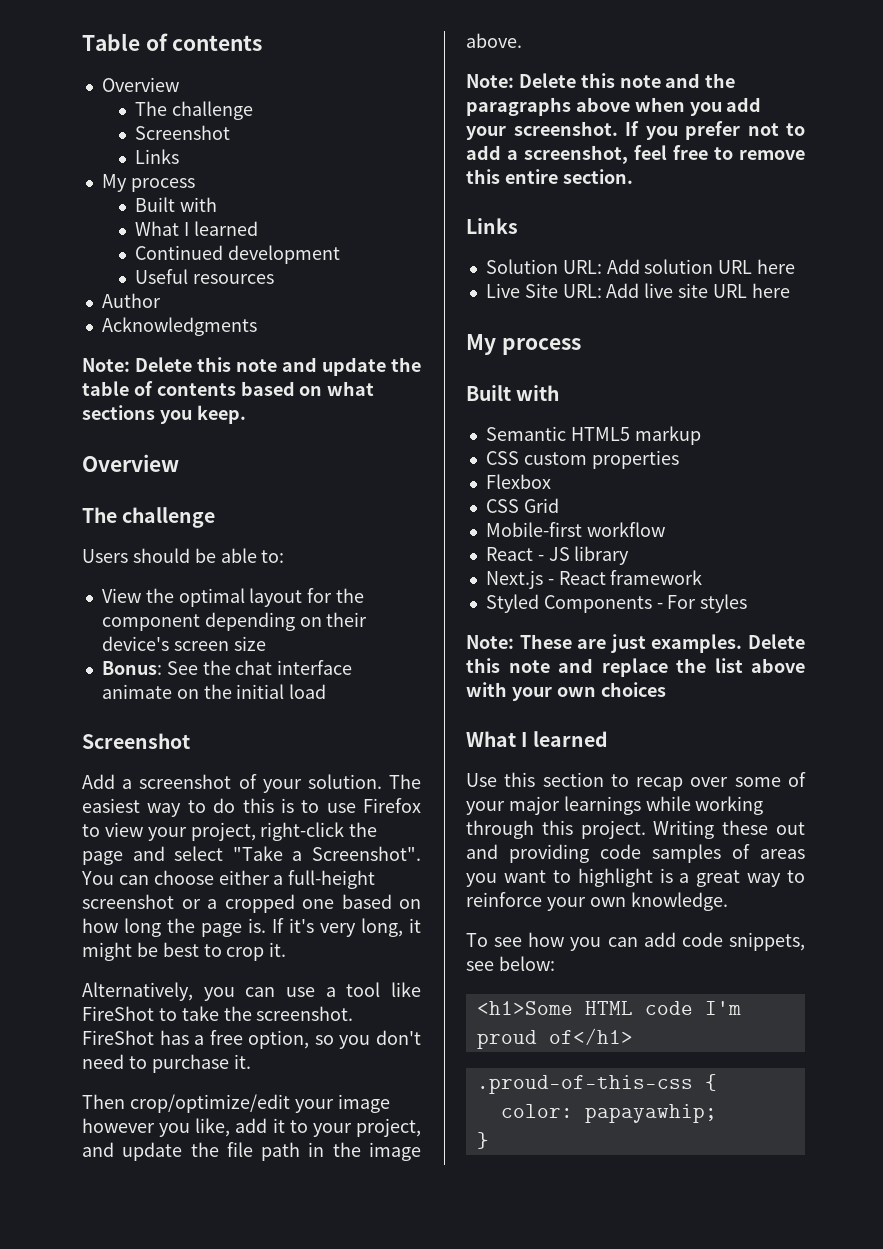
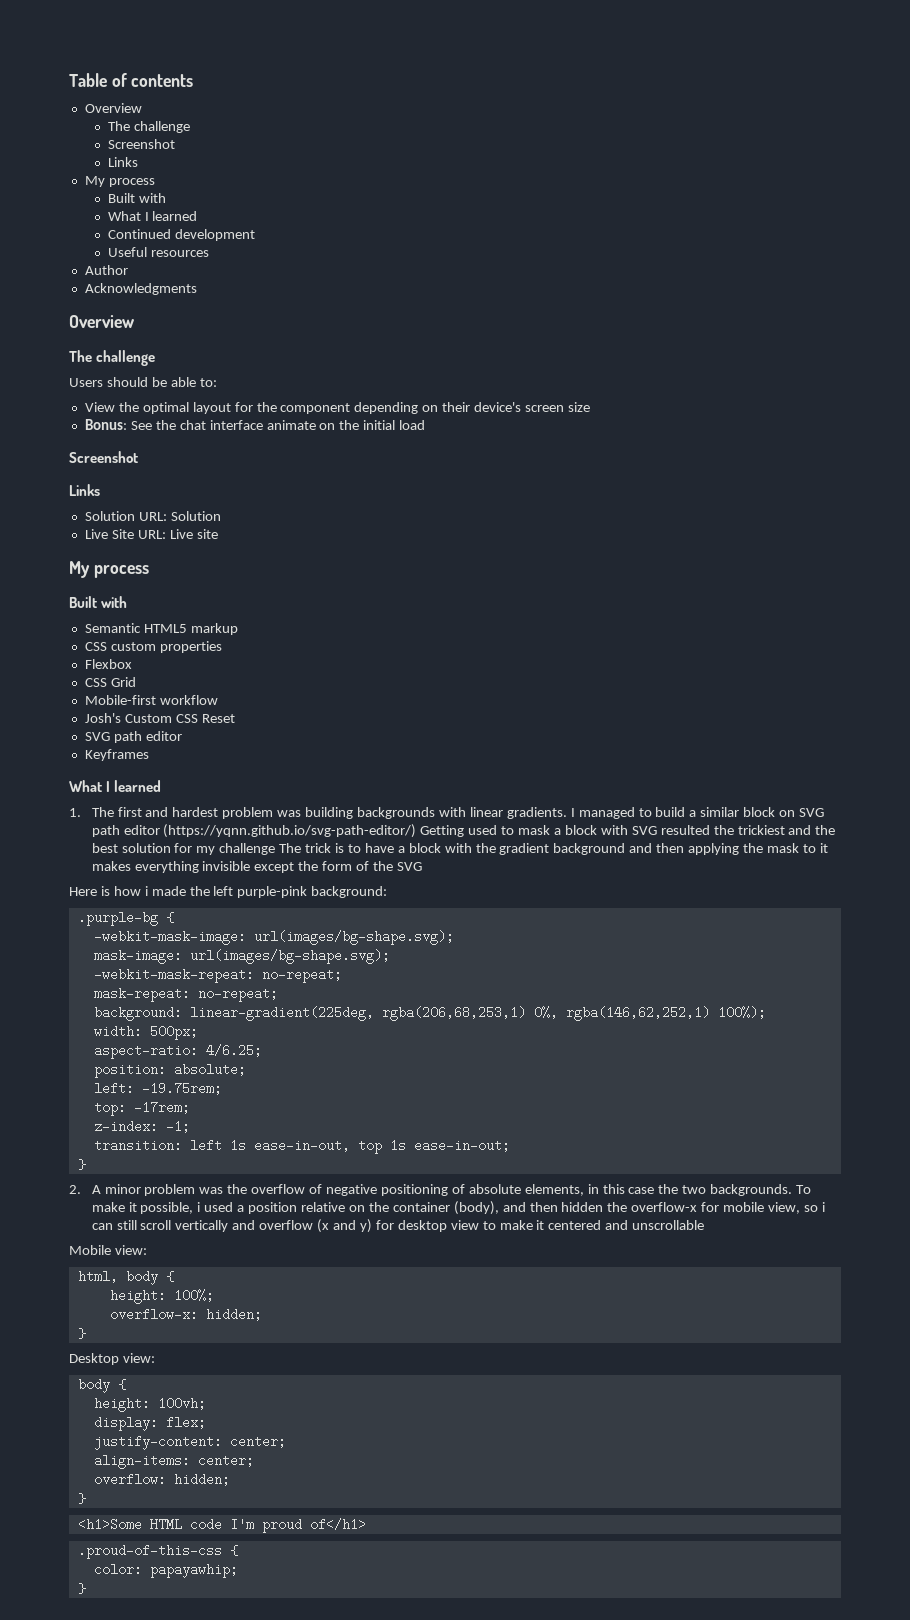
- Note: Delete this note and update the table of contents based on what sections you keep.
- Add a screenshot of your solution. The easiest way to do this is to use Firefox to view your project, right-click the page and select "Take a Screenshot". You can choose either a full-height screenshot or a cropped one based on how long the page is. If it's very long, it might be best to crop it.
- Alternatively, you can use a tool like FireShot to take the screenshot. FireShot has a free option, so you don't need to purchase it.
- Then crop/optimize/edit your image however you like, add it to your project, and update the file path in the image above.
- Note: Delete this note and the paragraphs above when you add your screenshot. If you prefer not to add a screenshot, feel free to remove this entire section.
- Solution URL: Add solution URL here
+ Solution URL: Solution
- Live Site URL: Add live site URL here
+ Live Site URL: Live site
- React - JS library
- Next.js - React framework
- Styled Components - For styles
- Note: These are just examples. Delete this note and replace the list above with your own choices
+ Josh's Custom CSS Reset
+ SVG path editor
+ Keyframes
  What I learned
- Use this section to recap over some of your major learnings while working through this project. Writing these out and providing code samples of areas you want to highlight is a great way to reinforce your own knowledge.
- To see how you can add code snippets, see below:
+ 1. The first and hardest problem was building backgrounds with linear gradients. I managed to build a similar block on SVG path editor (https://yqnn.github.io/svg-path-editor/) Getting used to mask a block with SVG resulted the trickiest and the best solution for my challenge The trick is to have a block with the gradient background and then applying the mask to it makes everything invisible except the form of the SVG
+ Here is how i made the left purple-pink background:
+ .purple-bg {
+ -webkit-mask-image: url(images/bg-shape.svg);
+ mask-image: url(images/bg-shape.svg);
+ -webkit-mask-repeat: no-repeat;
+ mask-repeat: no-repeat;
+ background: linear-gradient(225deg, rgba(206,68,253,1) 0%, rgba(146,62,252,1) 100%);
+ width: 500px;
+ aspect-ratio: 4/6.25;
+ position: absolute;
+ left: -19.75rem;
+ top: -17rem;
+ z-index: -1;
+ transition: left 1s ease-in-out, top 1s ease-in-out;
+ }
+ 2. A minor problem was the overflow of negative positioning of absolute elements, in this case the two backgrounds. To make it possible, i used a position relative on the container (body), and then hidden the overflow-x for mobile view, so i can still scroll vertically and overflow (x and y) for desktop view to make it centered and unscrollable
+ Mobile view:
+ html, body {
+ height: 100%;
+ overflow-x: hidden;
+ }
+ Desktop view:
+ body {
+ height: 100vh;
+ display: flex;
+ justify-content: center;
+ align-items: center;
+ overflow: hidden;
+ }

